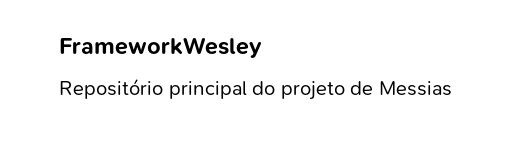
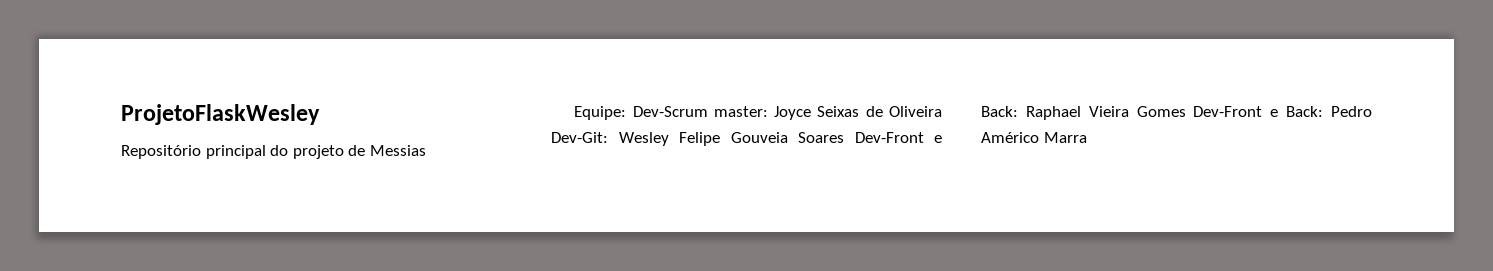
- FrameworkWesley
+ ProjetoFlaskWesley
+ Equipe: Dev-Scrum master: Joyce Seixas de Oliveira Dev-Git: Wesley Felipe Gouveia Soares Dev-Front e Back: Raphael Vieira Gomes Dev-Front e Back: Pedro Américo Marra

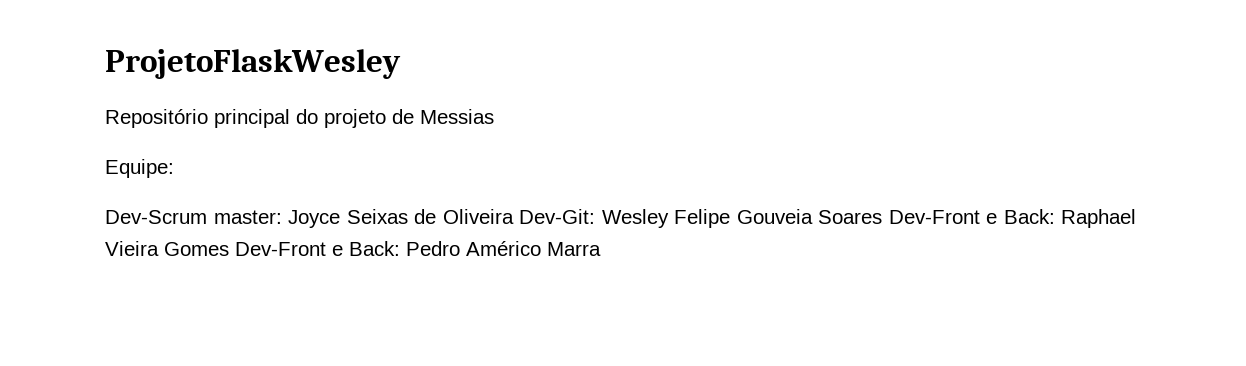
- Equipe: Dev-Scrum master: Joyce Seixas de Oliveira Dev-Git: Wesley Felipe Gouveia Soares Dev-Front e Back: Raphael Vieira Gomes Dev-Front e Back: Pedro Américo Marra
+ Equipe:
+ Dev-Scrum master: Joyce Seixas de Oliveira Dev-Git: Wesley Felipe Gouveia Soares Dev-Front e Back: Raphael Vieira Gomes Dev-Front e Back: Pedro Américo Marra

